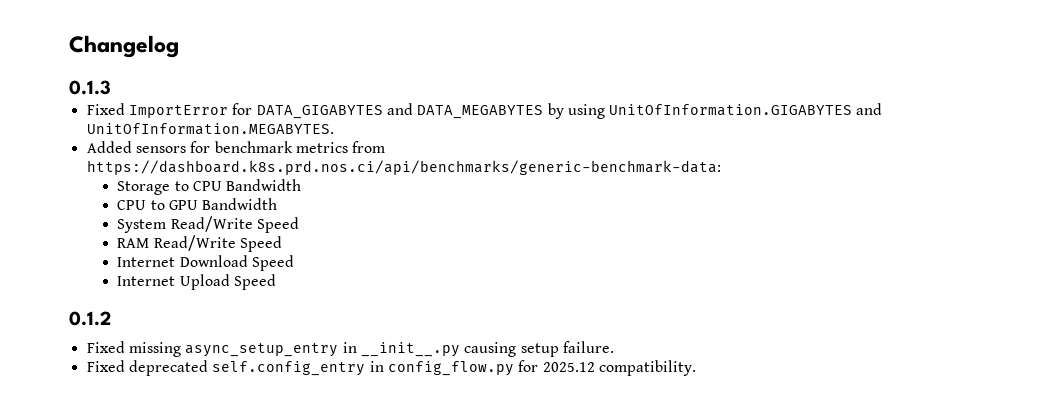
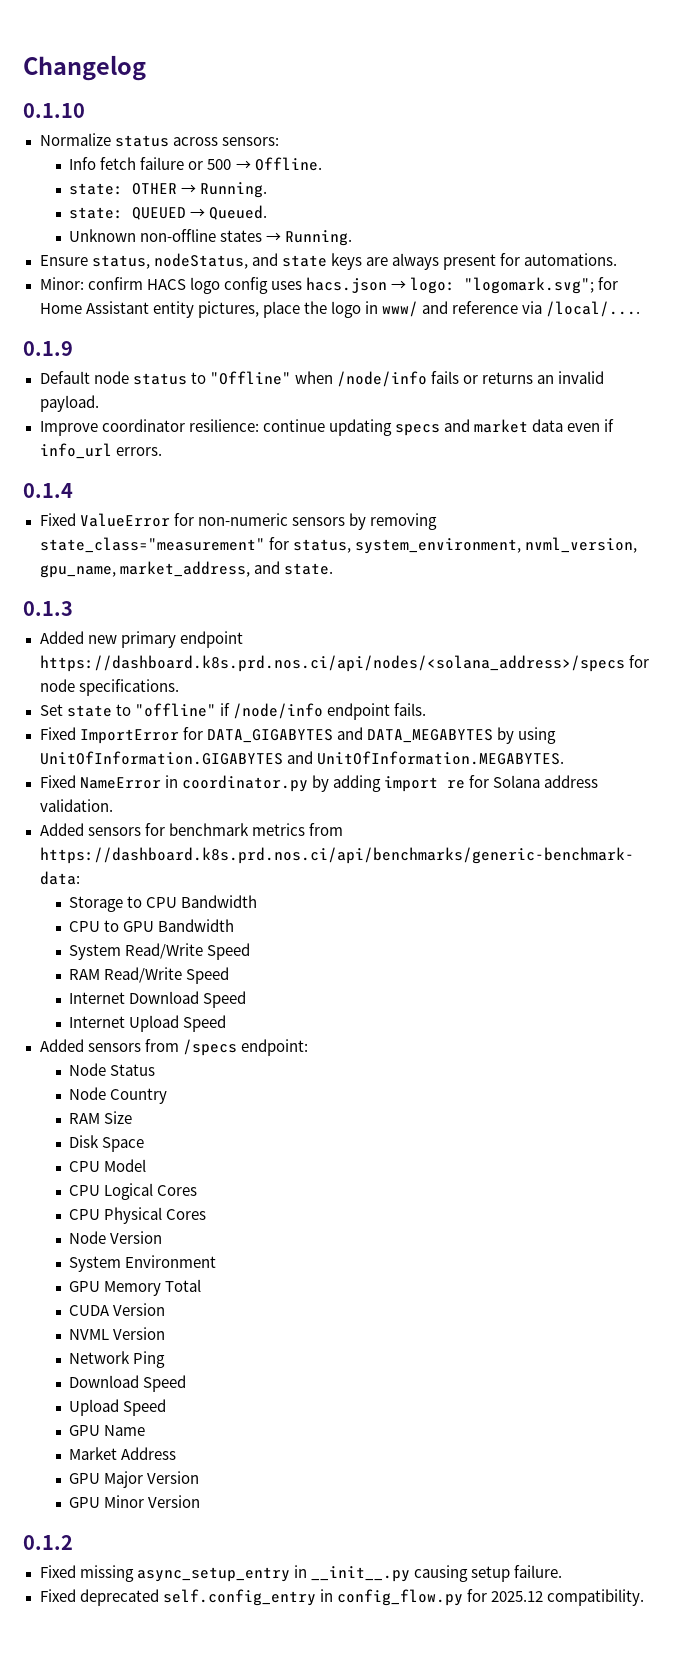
+ 0.1.10
+ Normalize status across sensors:
+ Info fetch failure or 500 → Offline.
+ state: OTHER → Running.
+ state: QUEUED → Queued.
+ Unknown non-offline states → Running.
+ Ensure status, nodeStatus, and state keys are always present for automations.
+ Minor: confirm HACS logo config uses hacs.json → logo: "logomark.svg"; for Home Assistant entity pictures, place the logo in www/ and reference via /local/....
+ 0.1.9
+ Default node status to "Offline" when /node/info fails or returns an invalid payload.
+ Improve coordinator resilience: continue updating specs and market data even if info_url errors.
+ 0.1.4
+ Fixed ValueError for non-numeric sensors by removing state_class="measurement" for status, system_environment, nvml_version, gpu_name, market_address, and state.
  0.1.3
+ Added new primary endpoint https://dashboard.k8s.prd.nos.ci/api/nodes/<solana_address>/specs for node specifications.
+ Set state to "offline" if /node/info endpoint fails.
+ Fixed NameError in coordinator.py by adding import re for Solana address validation.
+ Added sensors from /specs endpoint:
+ Node Status
+ Node Country
+ RAM Size
+ Disk Space
+ CPU Model
+ CPU Logical Cores
+ CPU Physical Cores
+ Node Version
+ System Environment
+ GPU Memory Total
+ CUDA Version
+ NVML Version
+ Network Ping
+ Download Speed
+ Upload Speed
+ GPU Name
+ Market Address
+ GPU Major Version
+ GPU Minor Version

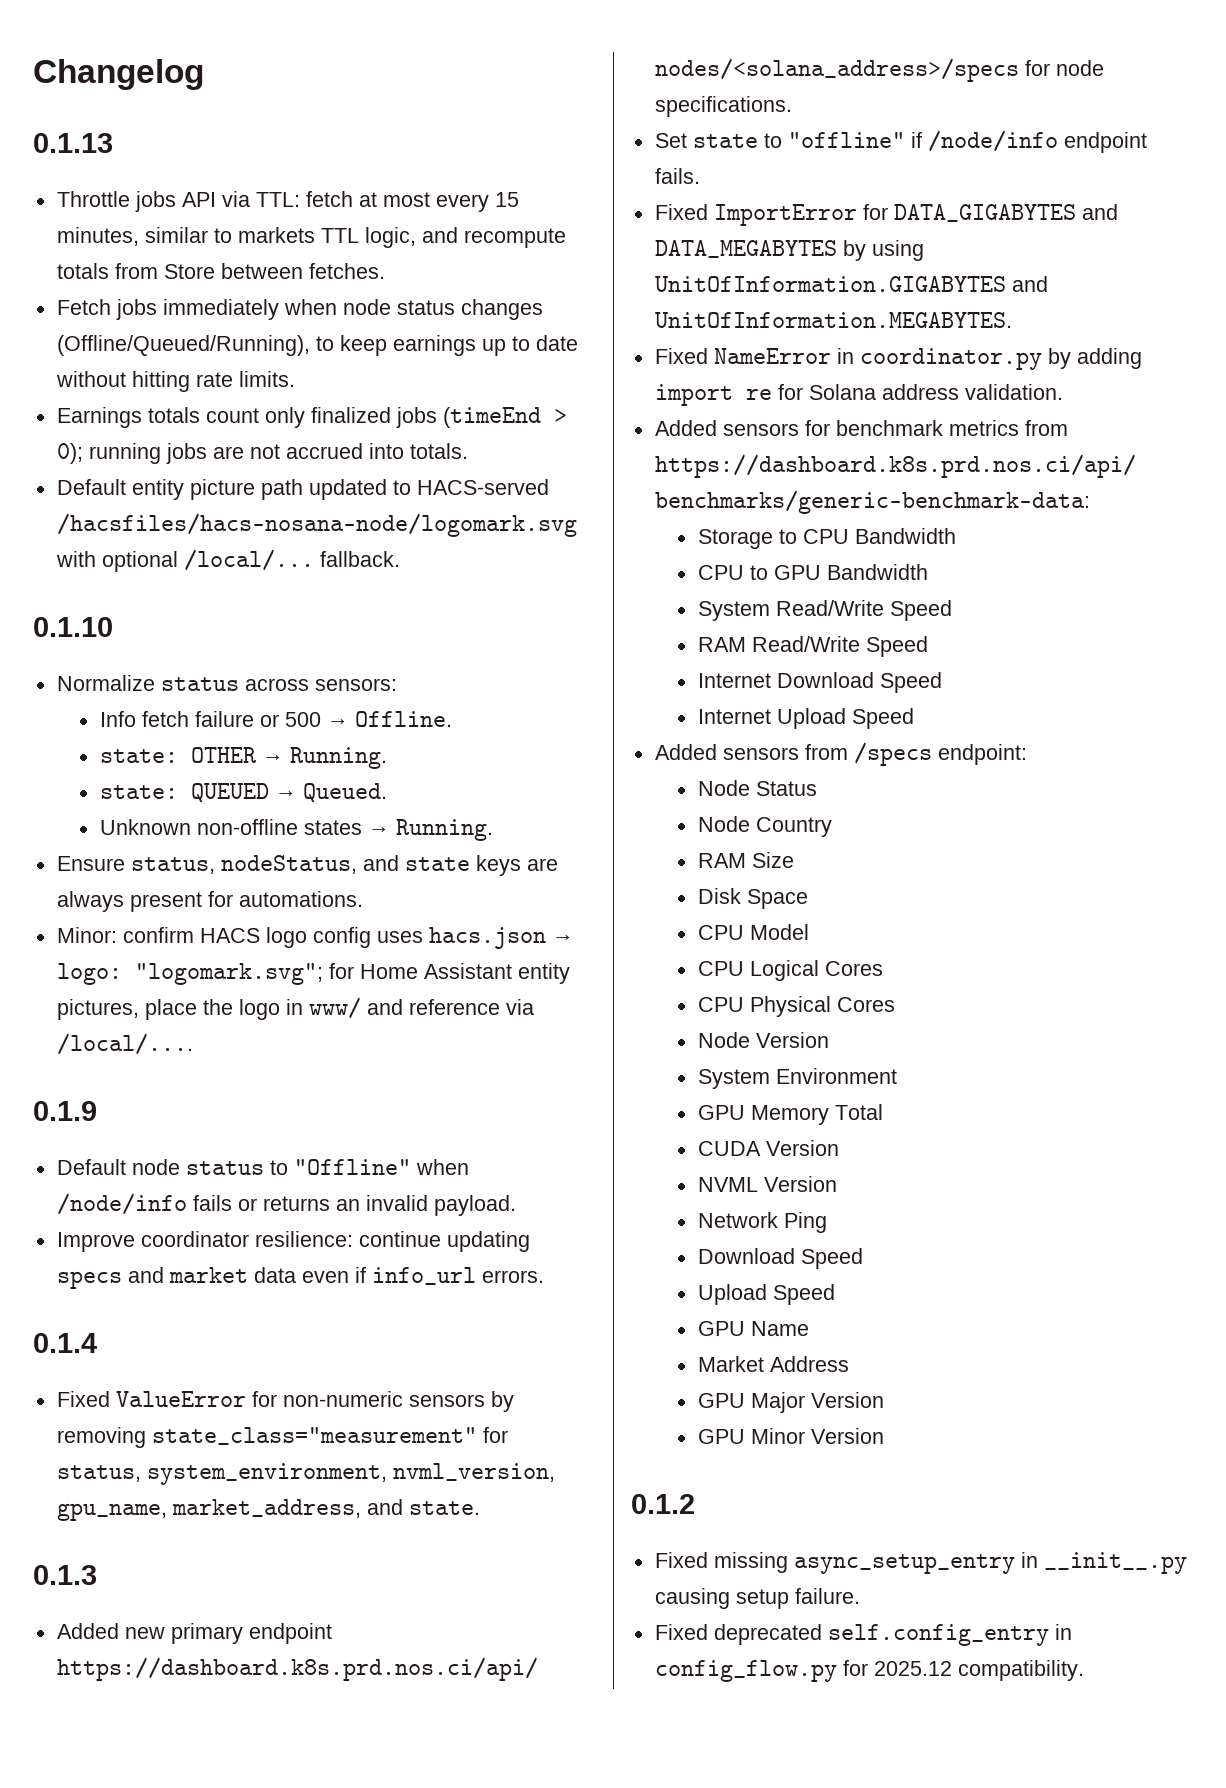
+ 0.1.13
+ Throttle jobs API via TTL: fetch at most every 15 minutes, similar to markets TTL logic, and recompute totals from Store between fetches.
+ Fetch jobs immediately when node status changes (Offline/Queued/Running), to keep earnings up to date without hitting rate limits.
+ Earnings totals count only finalized jobs (timeEnd > 0); running jobs are not accrued into totals.
+ Default entity picture path updated to HACS-served /hacsfiles/hacs-nosana-node/logomark.svg with optional /local/... fallback.

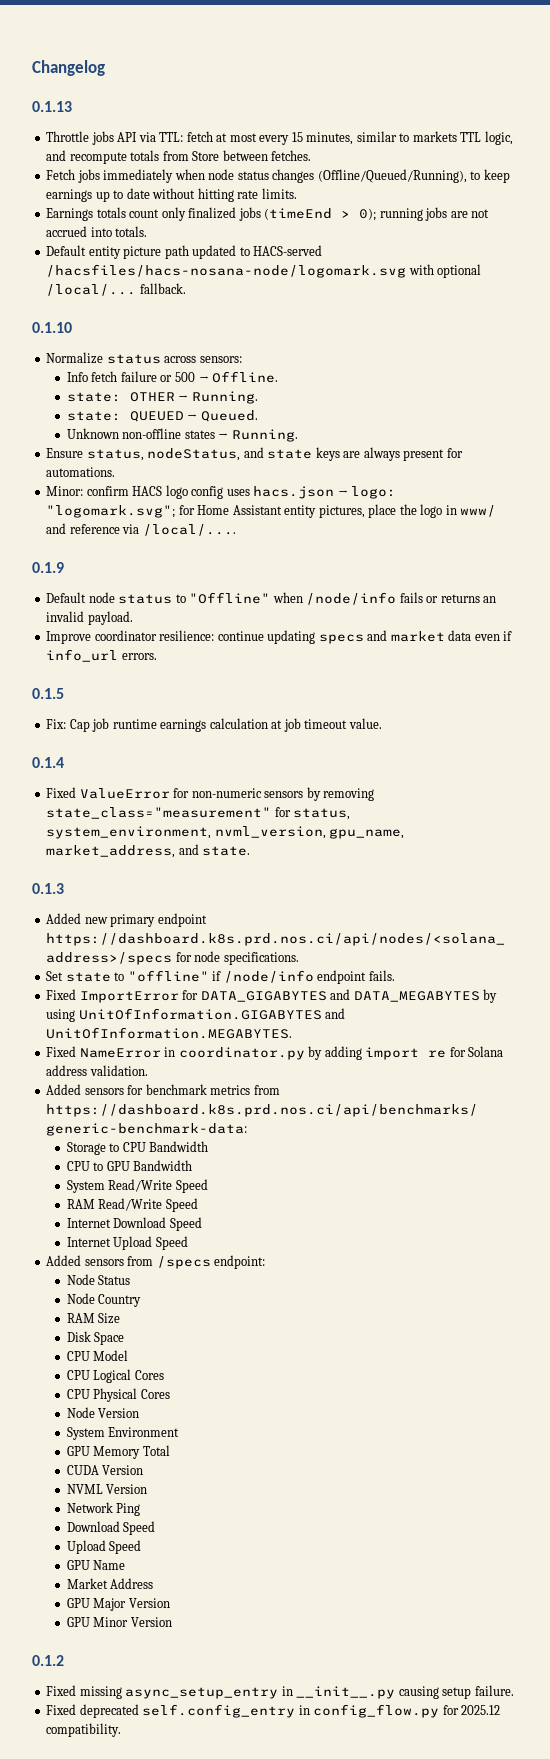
+ 0.1.5
+ Fix: Cap job runtime earnings calculation at job timeout value.

